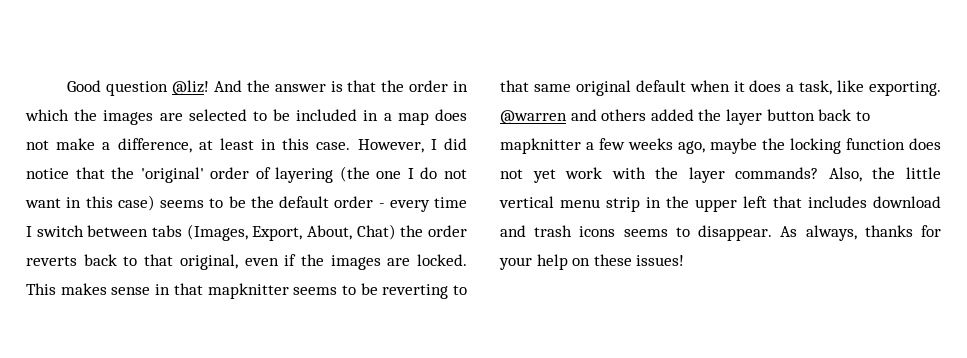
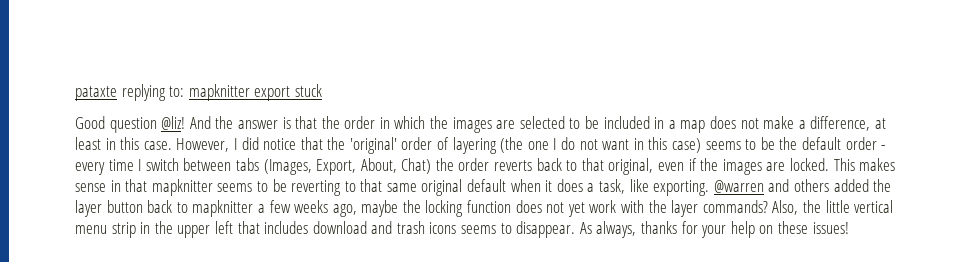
+ pataxte replying to: mapknitter export stuck

